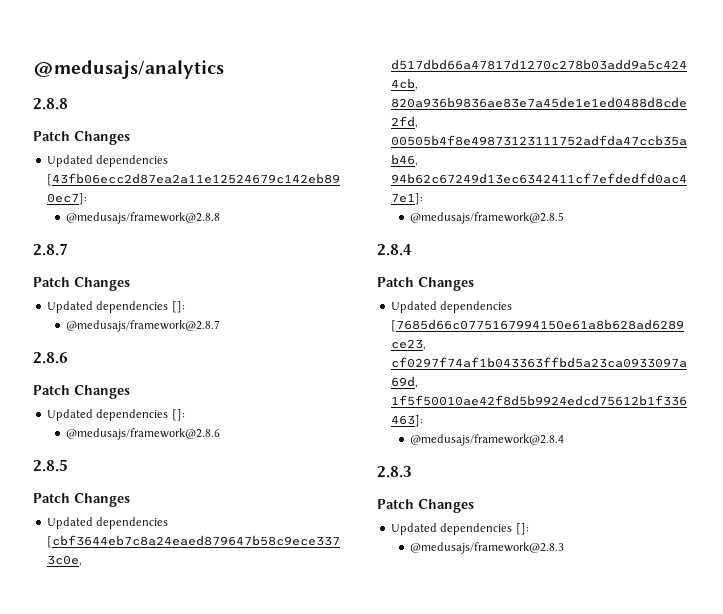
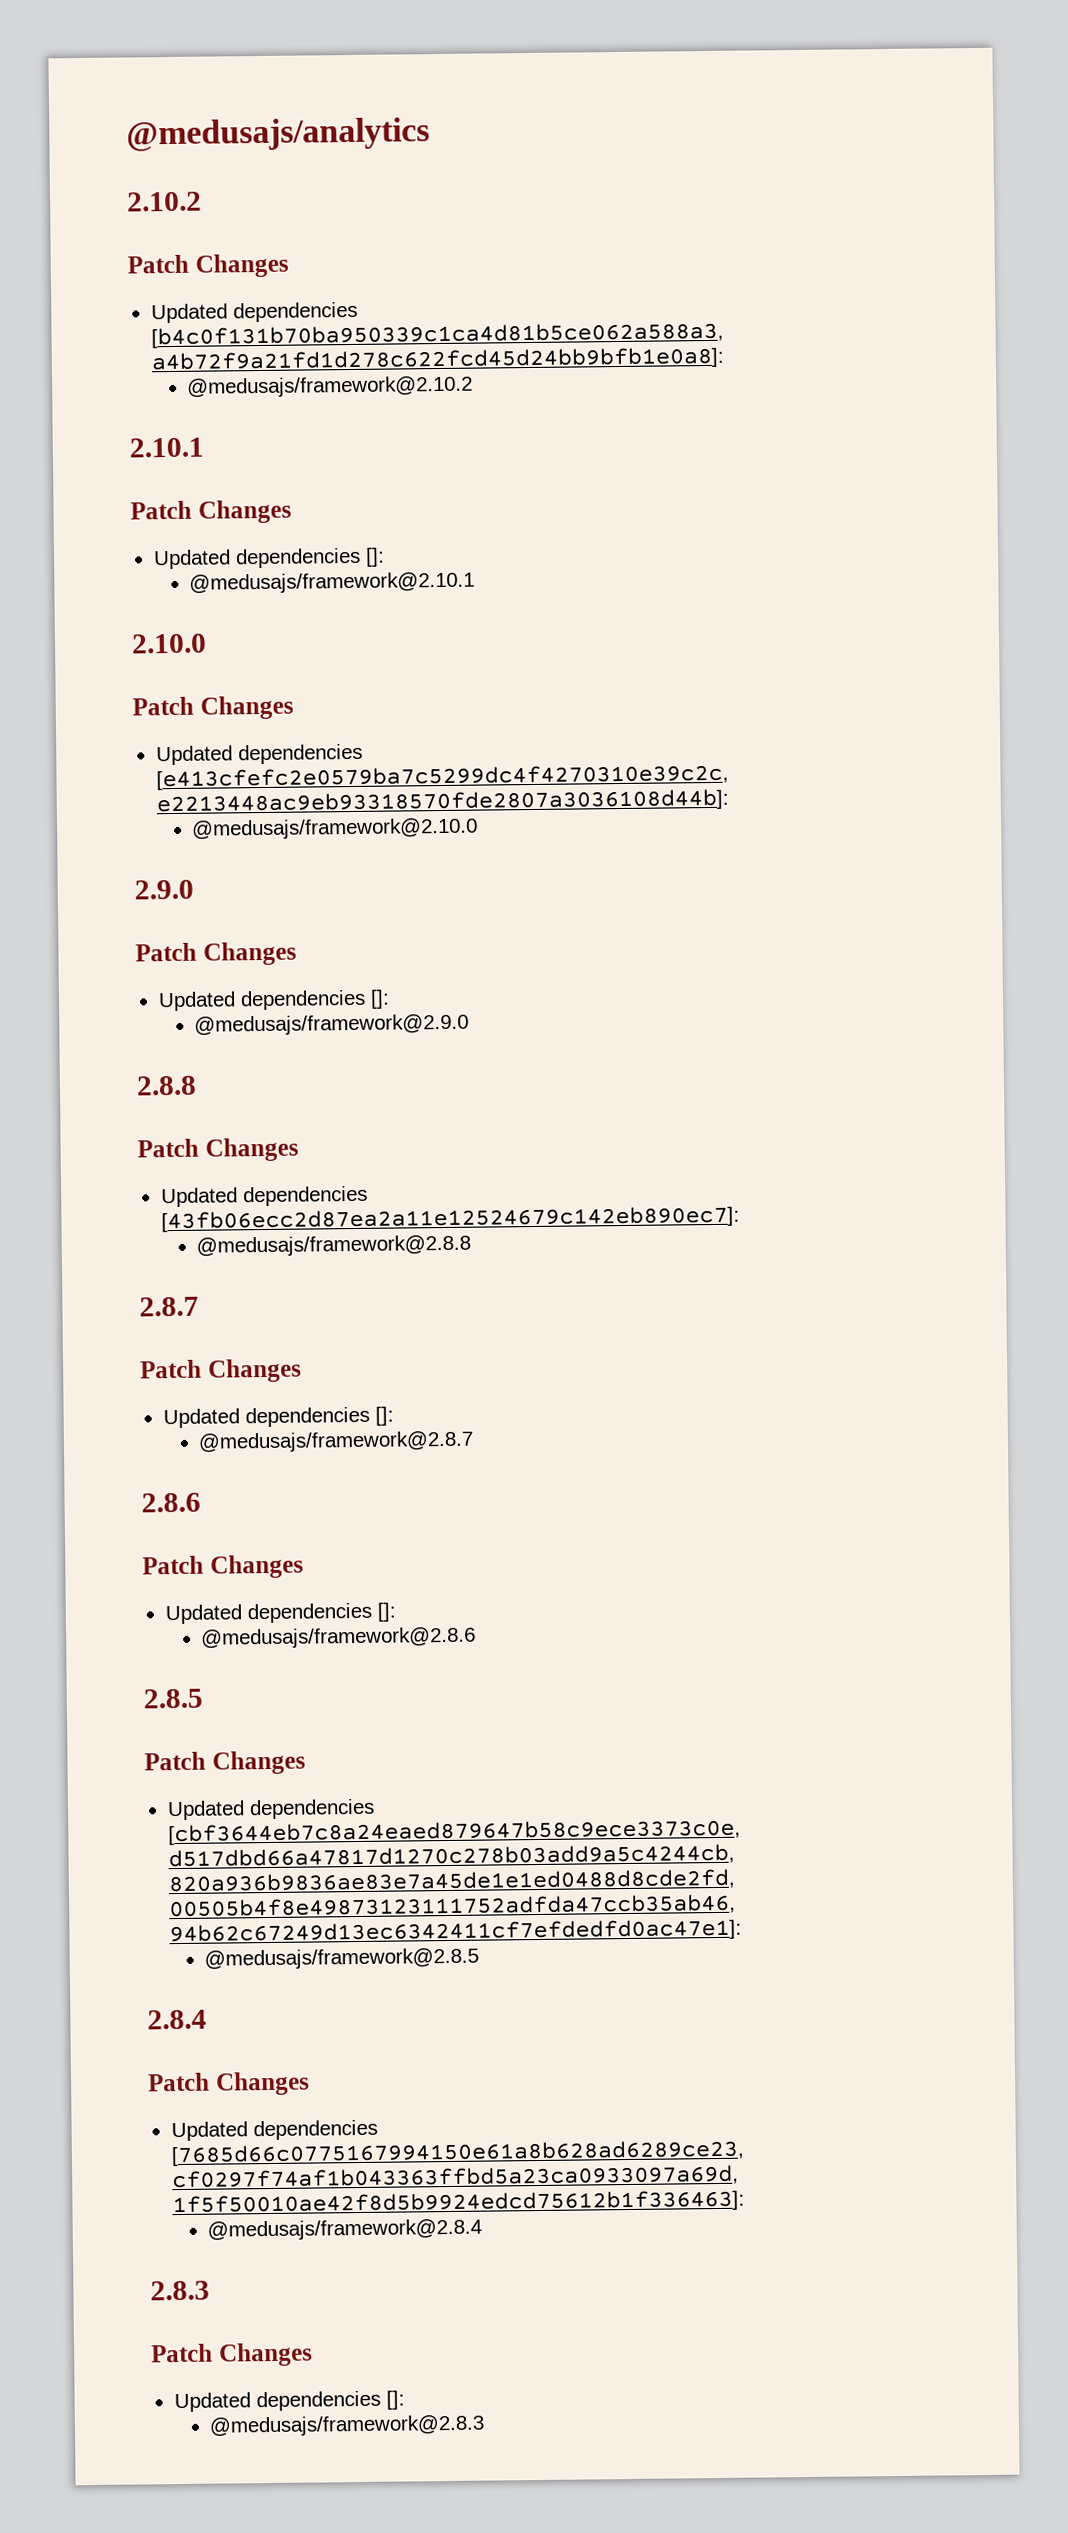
+ 2.10.2
+ Patch Changes
+ Updated dependencies [b4c0f131b70ba950339c1ca4d81b5ce062a588a3, a4b72f9a21fd1d278c622fcd45d24bb9bfb1e0a8]:
+ @medusajs/framework@2.10.2
+ 2.10.1
+ Patch Changes
+ Updated dependencies []:
+ @medusajs/framework@2.10.1
+ 2.10.0
+ Patch Changes
+ Updated dependencies [e413cfefc2e0579ba7c5299dc4f4270310e39c2c, e2213448ac9eb93318570fde2807a3036108d44b]:
+ @medusajs/framework@2.10.0
+ 2.9.0
+ Patch Changes
+ Updated dependencies []:
+ @medusajs/framework@2.9.0

